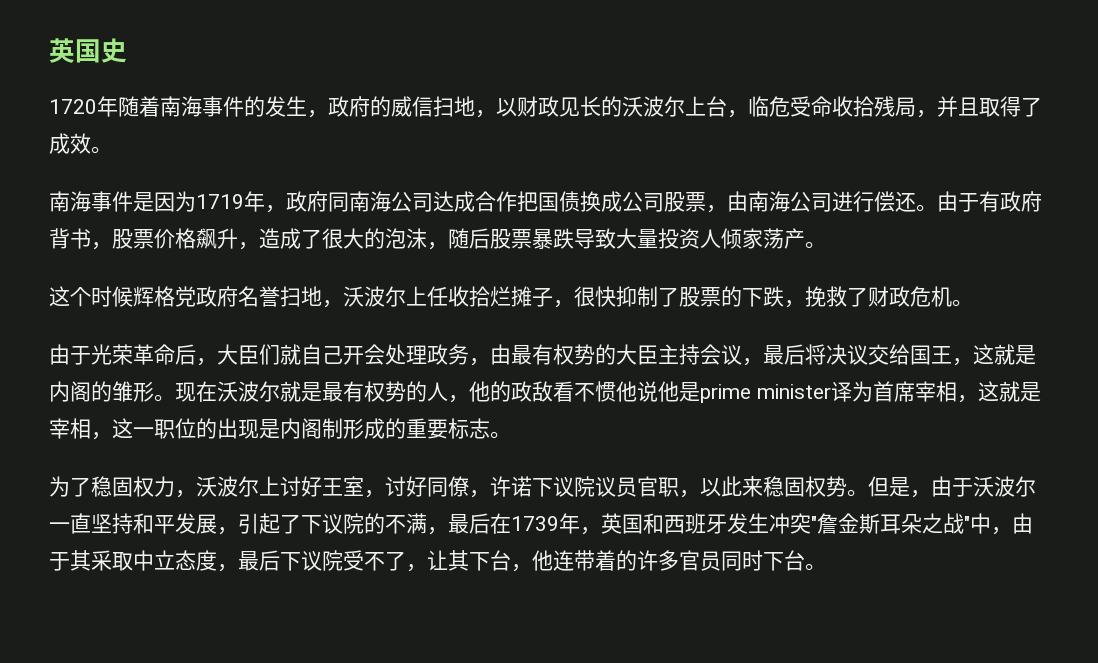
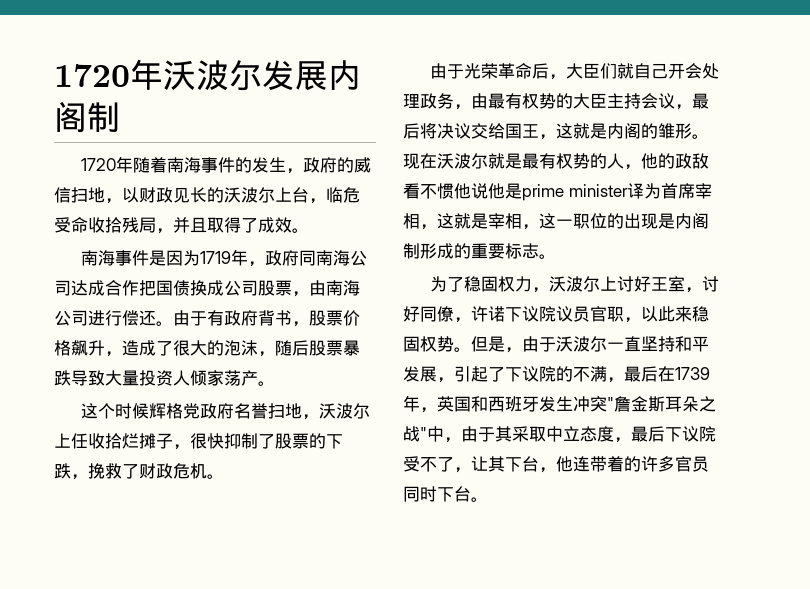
- 英国史
+ 1720年沃波尔发展内阁制

